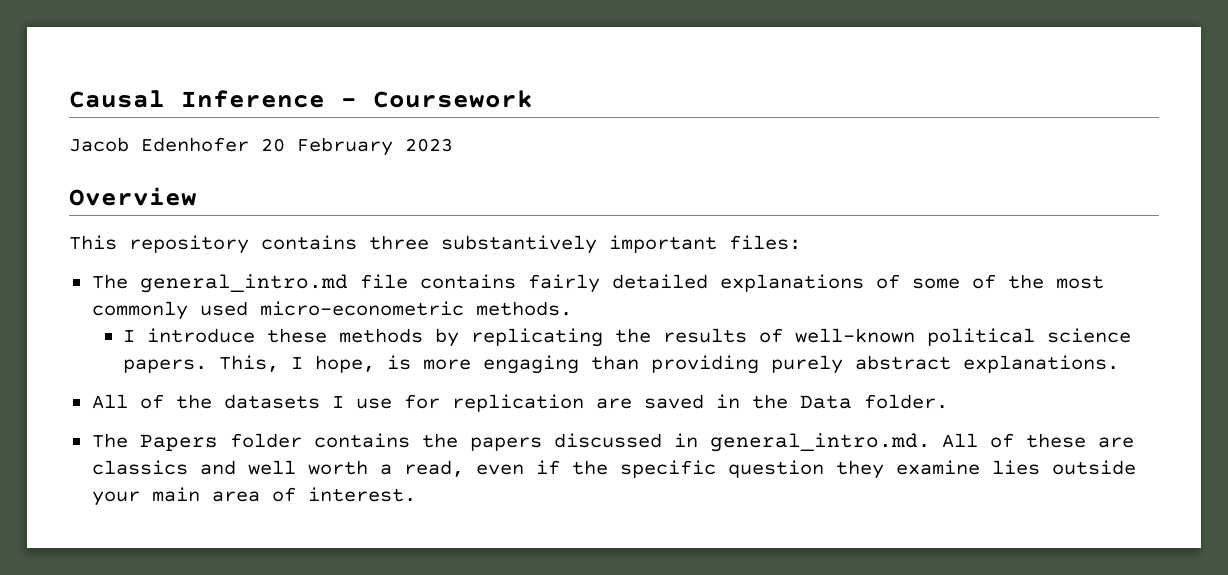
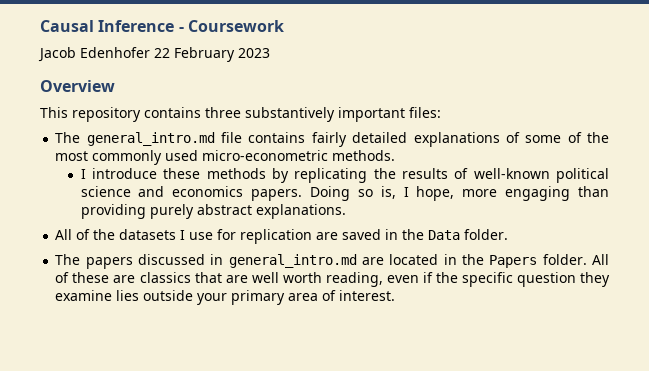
- Jacob Edenhofer 20 February 2023
+ Jacob Edenhofer 22 February 2023
- I introduce these methods by replicating the results of well-known political science papers. This, I hope, is more engaging than providing purely abstract explanations.
+ I introduce these methods by replicating the results of well-known political science and economics papers. Doing so is, I hope, more engaging than providing purely abstract explanations.
- The Papers folder contains the papers discussed in general_intro.md. All of these are classics and well worth a read, even if the specific question they examine lies outside your main area of interest.
+ The papers discussed in general_intro.md are located in the Papers folder. All of these are classics that are well worth reading, even if the specific question they examine lies outside your primary area of interest.

